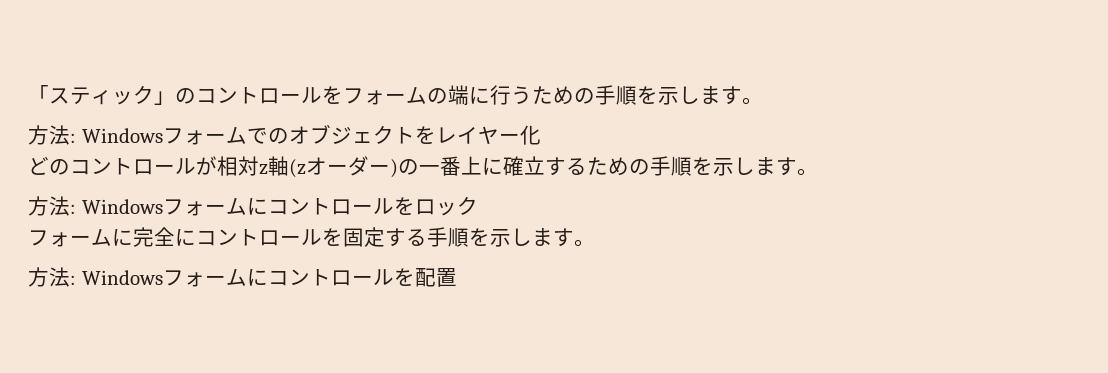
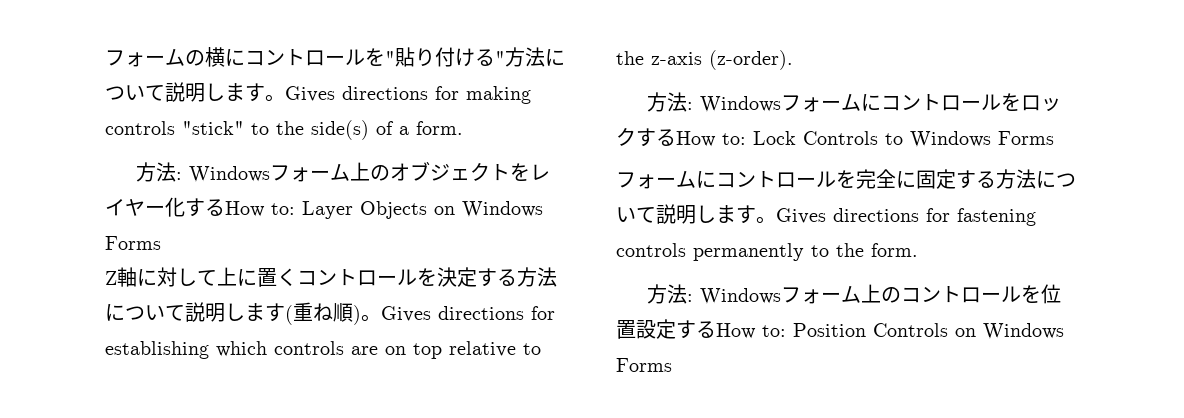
- 「スティック」のコントロールをフォームの端に行うための手順を示します。
- 方法: Windowsフォームでのオブジェクトをレイヤー化
- どのコントロールが相対z軸(zオーダー)の一番上に確立するための手順を示します。
+ フォームの横にコントロールを"貼り付ける"方法について説明します。Gives directions for making controls "stick" to the side(s) of a form.
+ 方法: Windowsフォーム上のオブジェクトをレイヤー化するHow to: Layer Objects on Windows Forms
+ Z軸に対して上に置くコントロールを決定する方法について説明します(重ね順)。Gives directions for establishing which controls are on top relative to the z-axis (z-order).
- 方法: Windowsフォームにコントロールをロック
- フォームに完全にコントロールを固定する手順を示します。
- 方法: Windowsフォームにコントロールを配置
+ 方法: WindowsフォームにコントロールをロックするHow to: Lock Controls to Windows Forms
+ フォームにコントロールを完全に固定する方法について説明します。Gives directions for fastening controls permanently to the form.
+ 方法: Windowsフォーム上のコントロールを位置設定するHow to: Position Controls on Windows Forms

